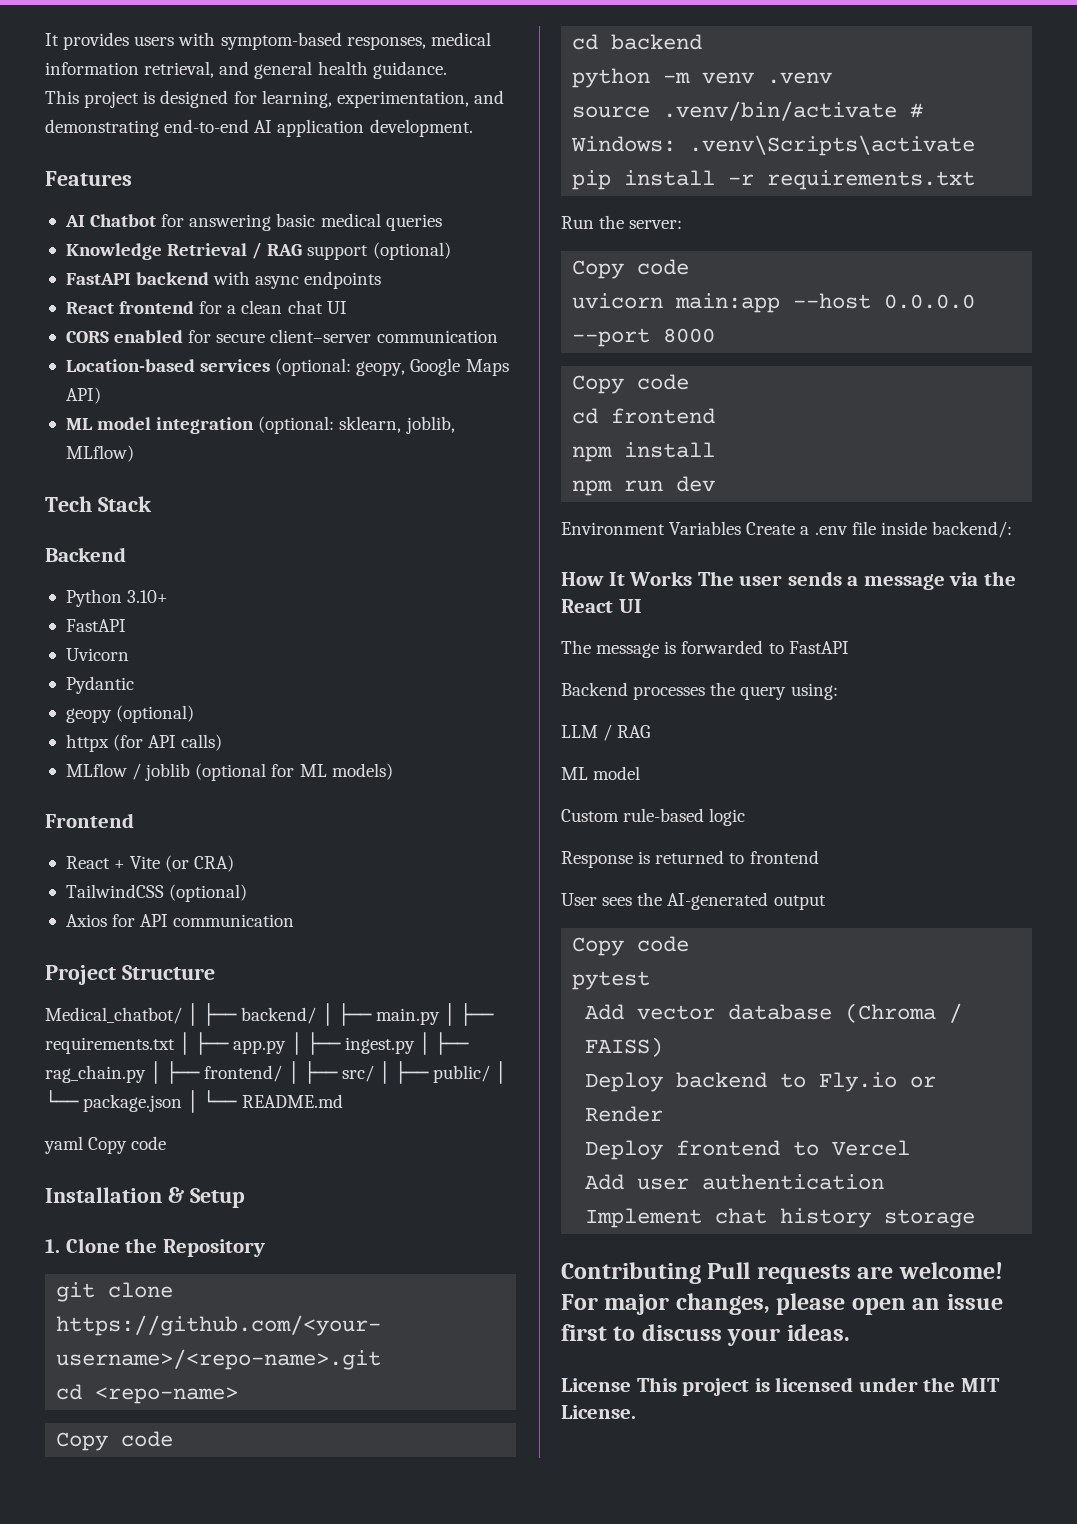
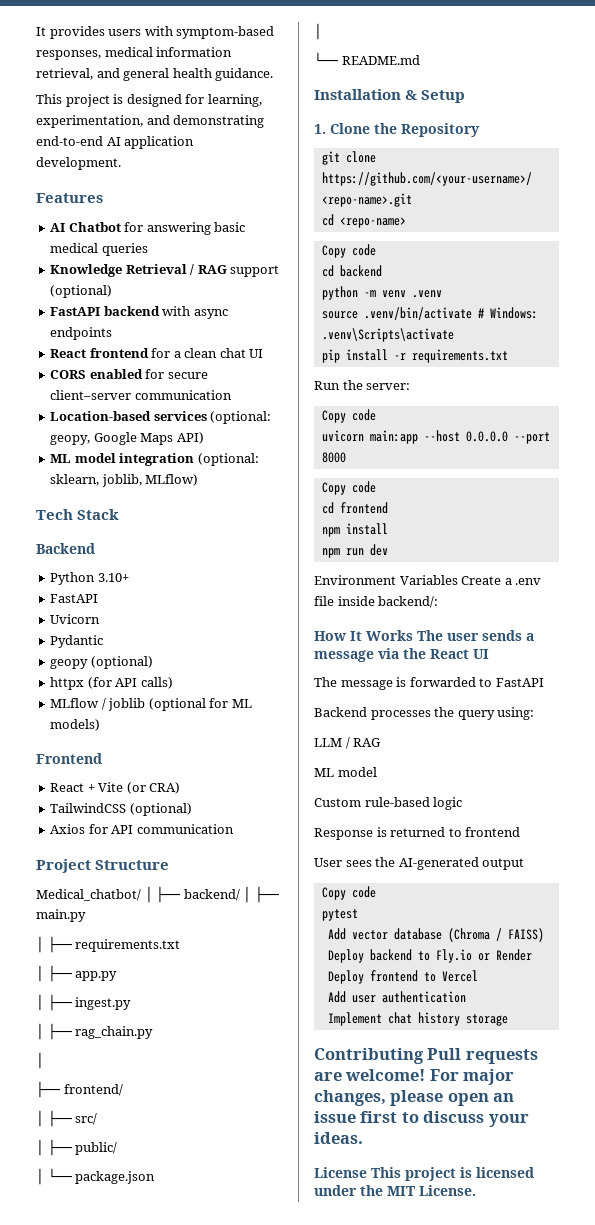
- Medical_chatbot/ │ ├── backend/ │ ├── main.py │ ├── requirements.txt │ ├── app.py │ ├── ingest.py │ ├── rag_chain.py │ ├── frontend/ │ ├── src/ │ ├── public/ │ └── package.json │ └── README.md
+ Medical_chatbot/ │ ├── backend/ │ ├── main.py
+ │ ├── requirements.txt
+ │ ├── app.py
+ │ ├── ingest.py
+ │ ├── rag_chain.py
+ │
+ ├── frontend/
+ │ ├── src/
+ │ ├── public/
+ │ └── package.json
+ │
+ └── README.md
- yaml Copy code

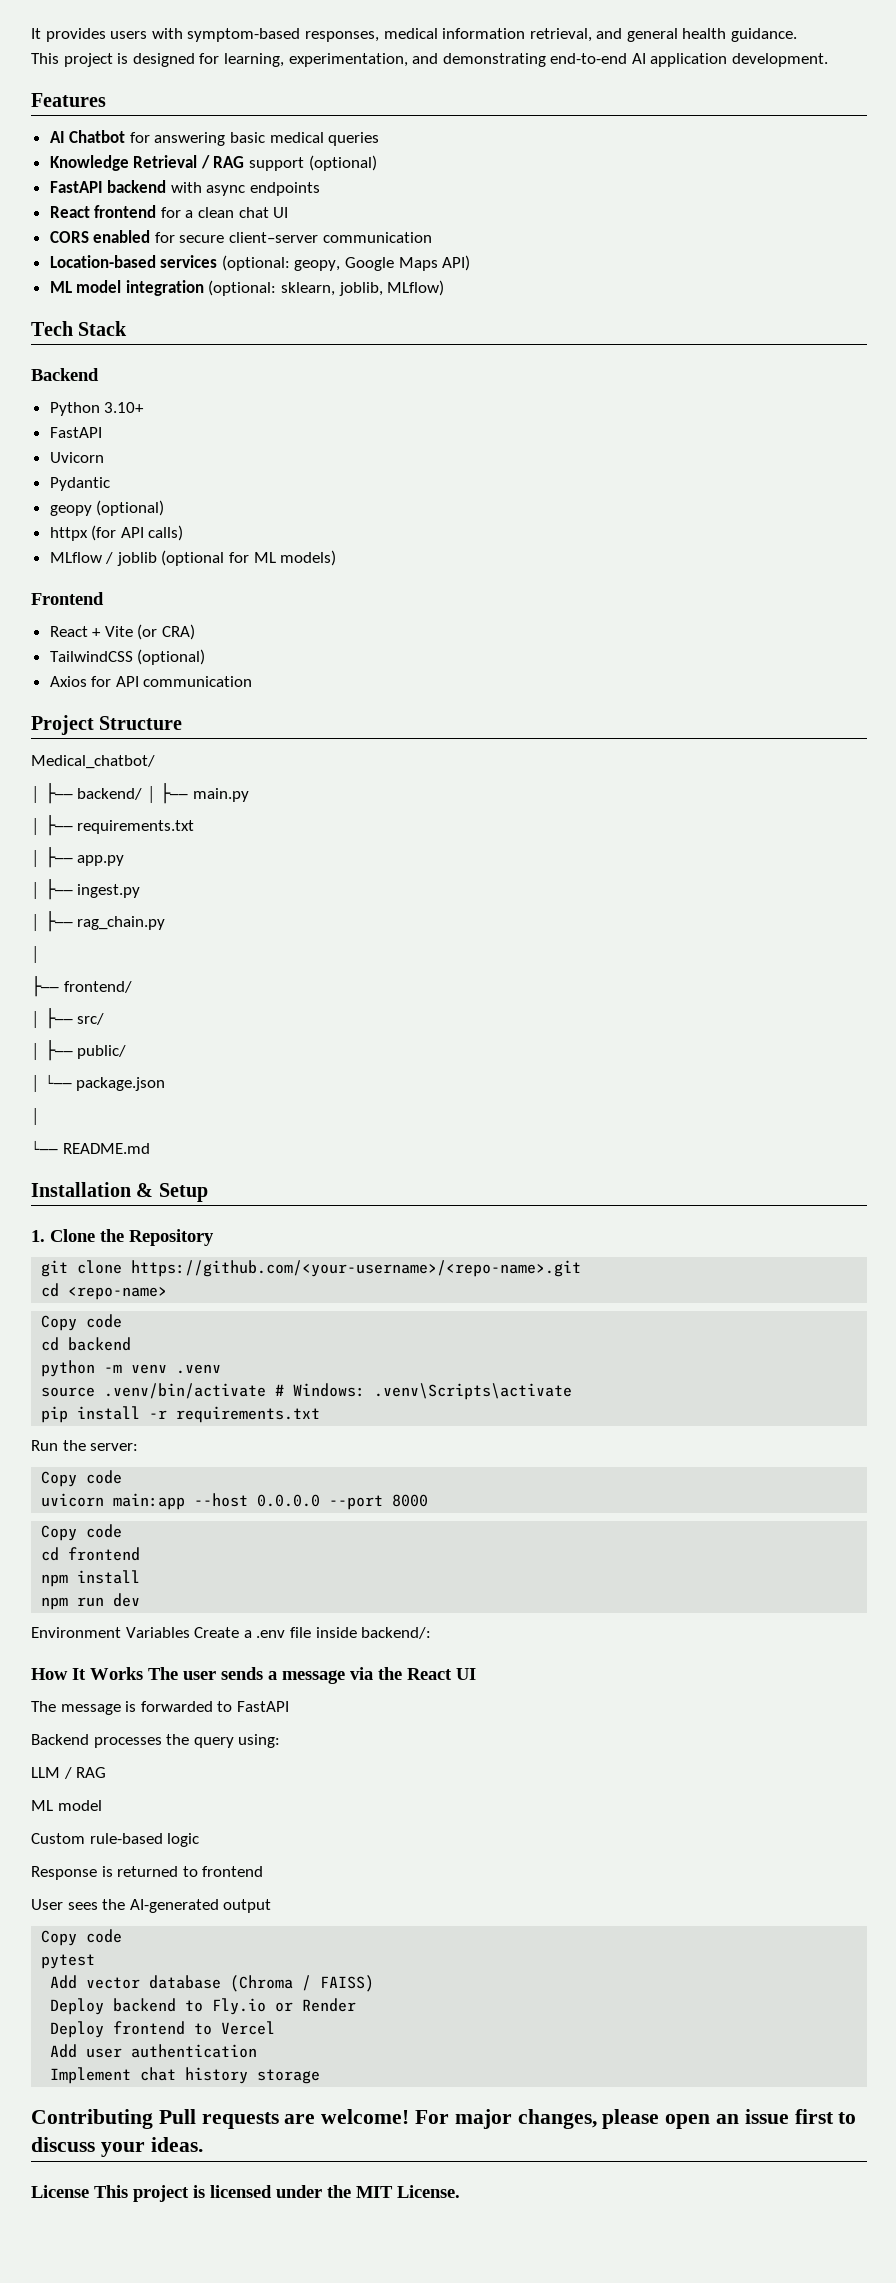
- Medical_chatbot/ │ ├── backend/ │ ├── main.py
+ Medical_chatbot/
+ │ ├── backend/ │ ├── main.py

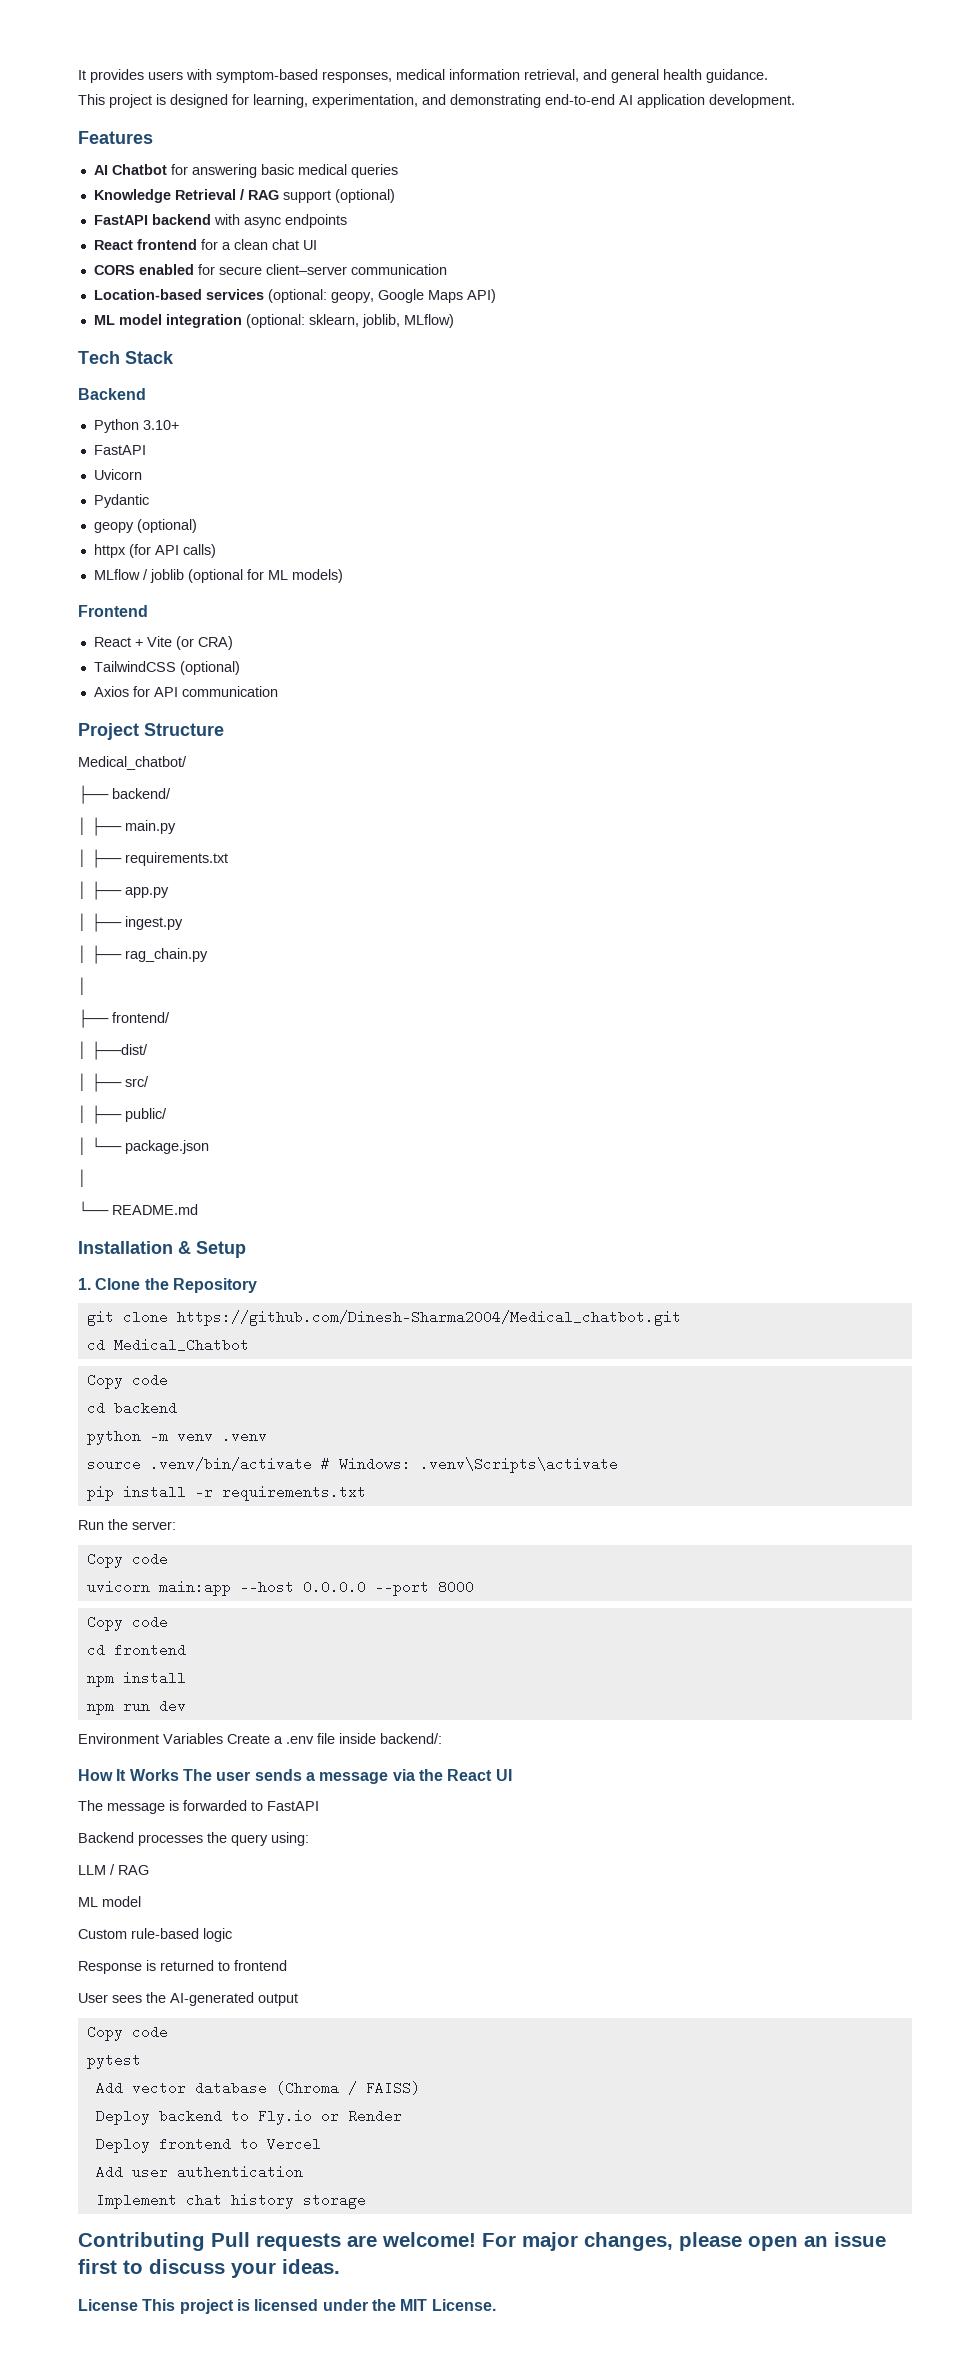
- │ ├── backend/ │ ├── main.py
+ ├── backend/
+ │ ├── main.py
+ │ ├──dist/
- git clone https://github.com/<your-username>/<repo-name>.git
- cd <repo-name>
+ git clone https://github.com/Dinesh-Sharma2004/Medical_chatbot.git
+ cd Medical_Chatbot

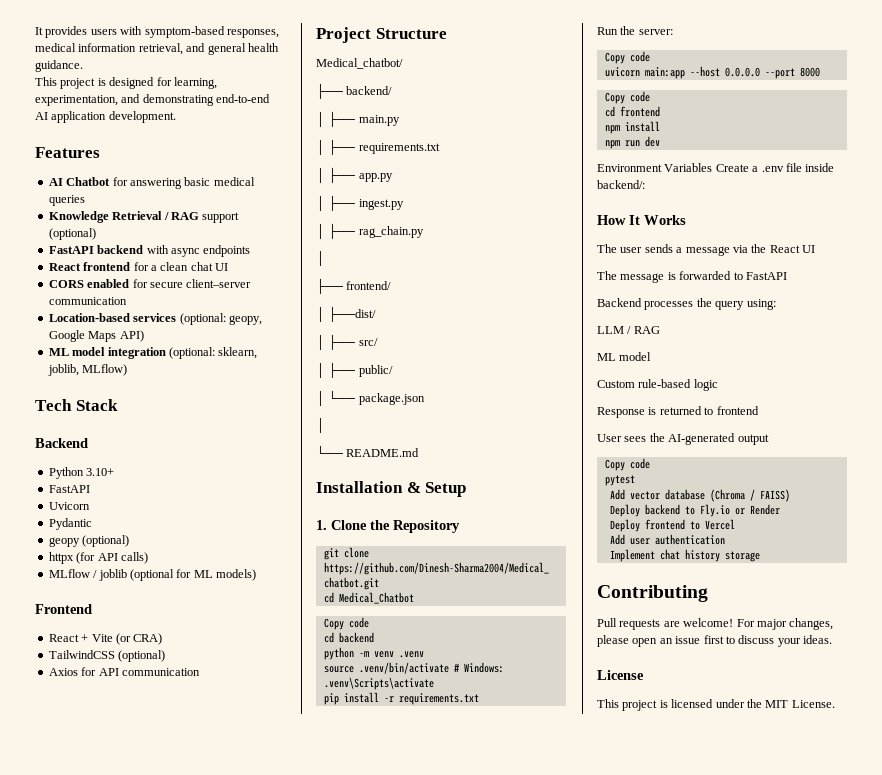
- How It Works The user sends a message via the React UI
+ How It Works
+ The user sends a message via the React UI
- Contributing Pull requests are welcome!
+ Contributing
+ Pull requests are welcome!
- License This project is licensed under the MIT License.
+ License
+ This project is licensed under the MIT License.

